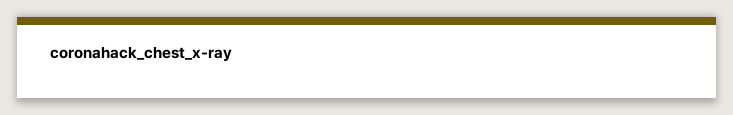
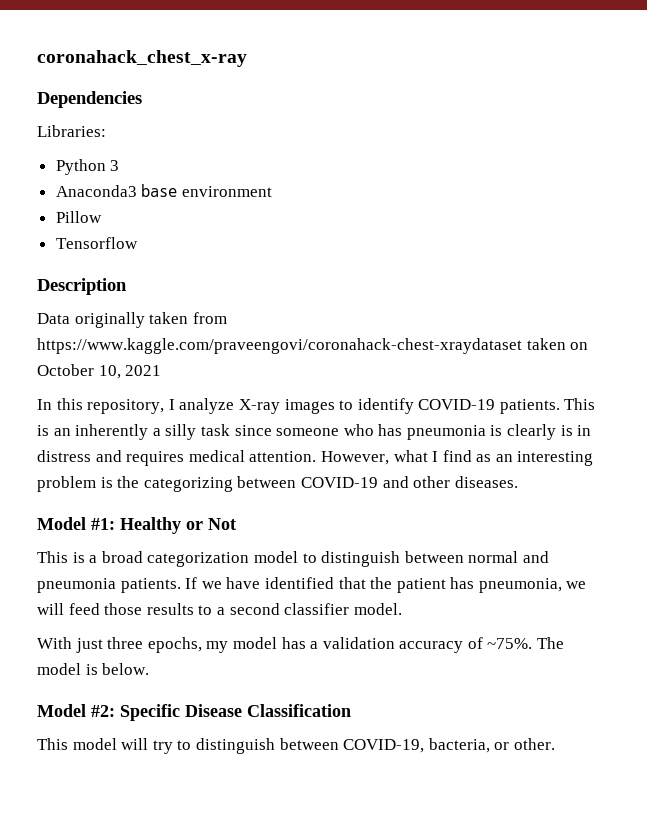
+ Dependencies
+ Libraries:
+ Python 3
+ Anaconda3 base environment
+ Pillow
+ Tensorflow
+ Description
+ Data originally taken from https://www.kaggle.com/praveengovi/coronahack-chest-xraydataset taken on October 10, 2021
+ In this repository, I analyze X-ray images to identify COVID-19 patients. This is an inherently a silly task since someone who has pneumonia is clearly is in distress and requires medical attention. However, what I find as an interesting problem is the categorizing between COVID-19 and other diseases.
+ Model #1: Healthy or Not
+ This is a broad categorization model to distinguish between normal and pneumonia patients. If we have identified that the patient has pneumonia, we will feed those results to a second classifier model.
+ With just three epochs, my model has a validation accuracy of ~75%. The model is below.
+ Model #2: Specific Disease Classification
+ This model will try to distinguish between COVID-19, bacteria, or other.

